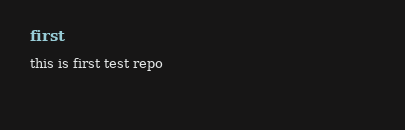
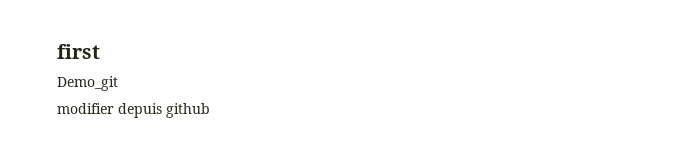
- this is first test repo
+ Demo_git
+ modifier depuis github

